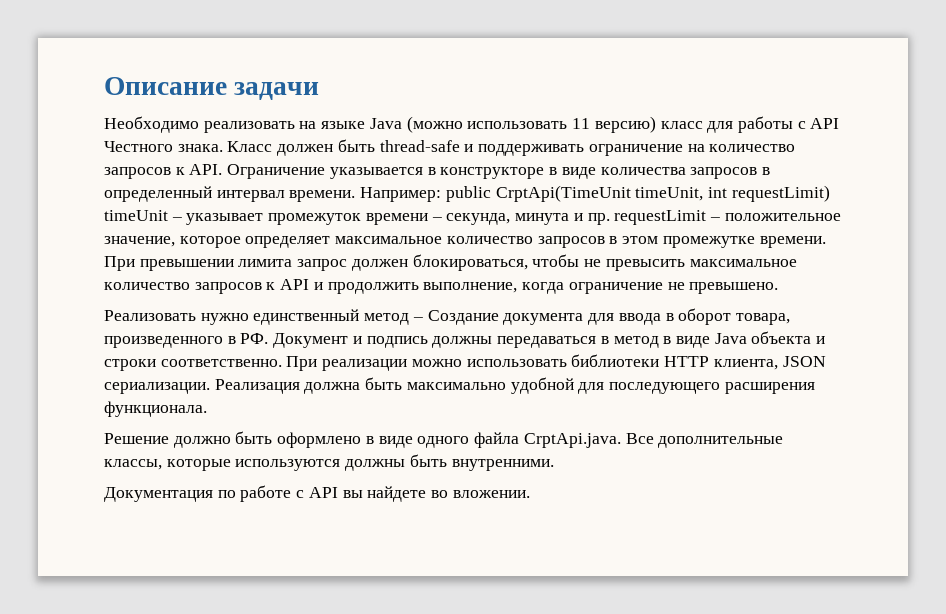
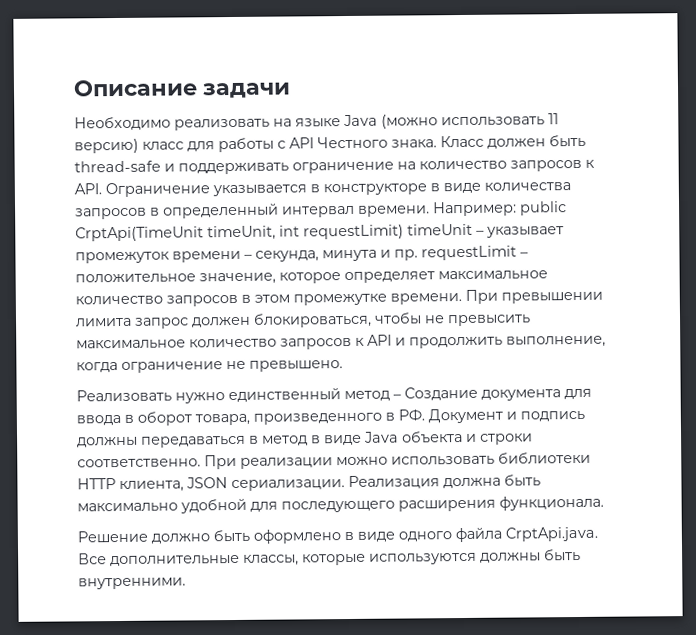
- Документация по работе с API вы найдете во вложении.

